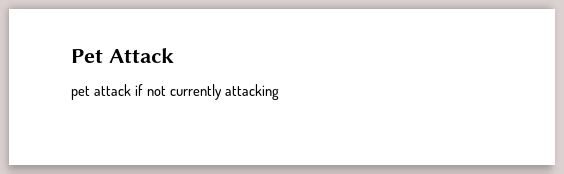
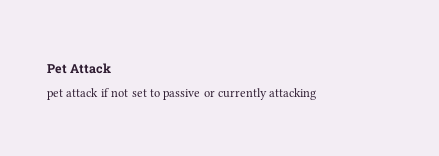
- pet attack if not currently attacking
+ pet attack if not set to passive or currently attacking

